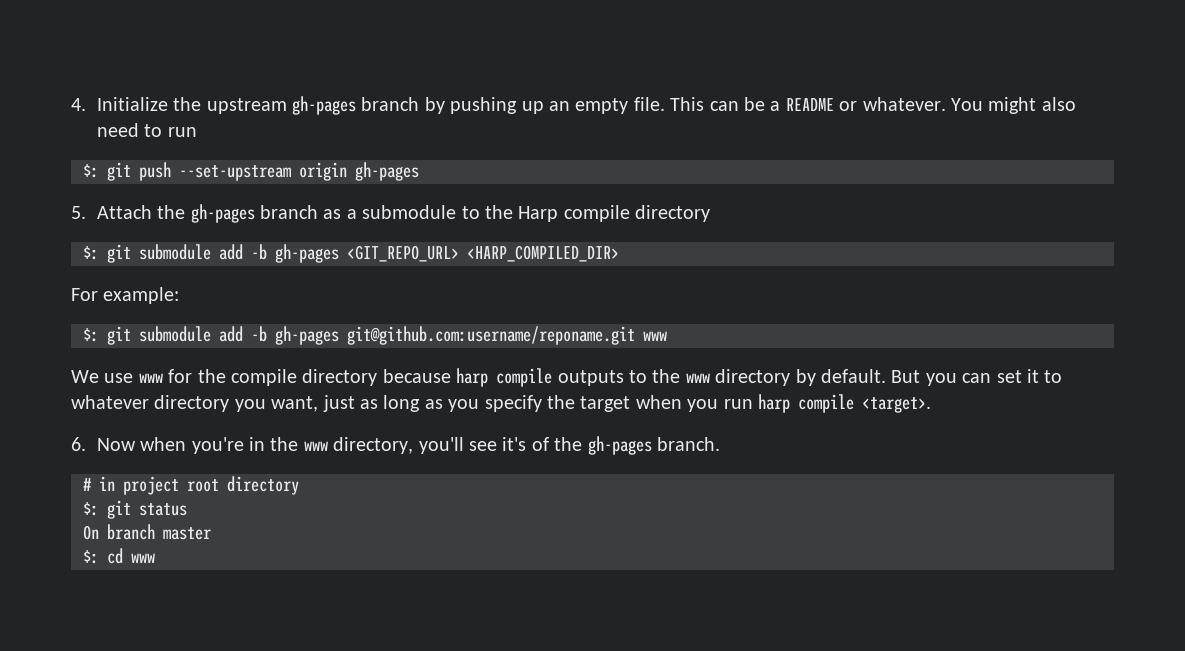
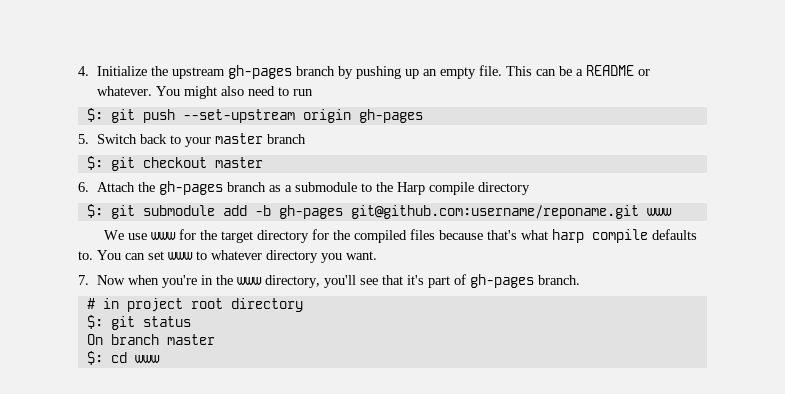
- 5. Attach the gh-pages branch as a submodule to the Harp compile directory
+ 5. Switch back to your master branch
+ $: git checkout master
+ 6. Attach the gh-pages branch as a submodule to the Harp compile directory
- $: git submodule add -b gh-pages <GIT_REPO_URL> <HARP_COMPILED_DIR>
- For example:
- We use www for the compile directory because harp compile outputs to the www directory by default. But you can set it to whatever directory you want, just as long as you specify the target when you run harp compile <target>.
- 6. Now when you're in the www directory, you'll see it's of the gh-pages branch.
+ We use www for the target directory for the compiled files because that's what harp compile defaults to. You can set www to whatever directory you want.
+ 7. Now when you're in the www directory, you'll see that it's part of gh-pages branch.

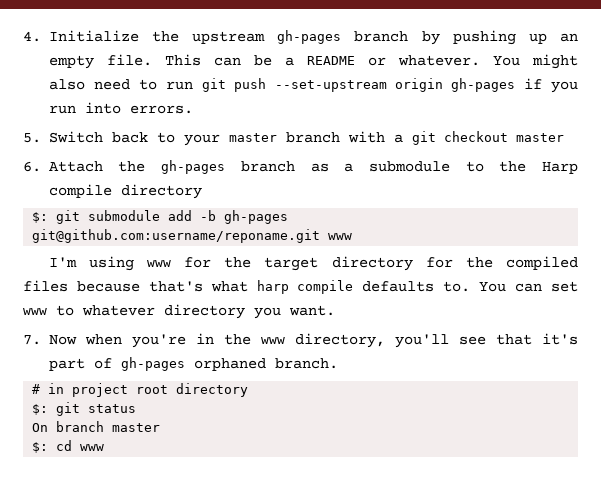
- You might also need to run
- $: git push --set-upstream origin gh-pages
+ You might also need to run git push --set-upstream origin gh-pages if you run into errors.
- 5. Switch back to your master branch
- $: git checkout master
+ 5. Switch back to your master branch with a git checkout master
- We use www for the target directory for the compiled files because that's what harp compile defaults to.
+ I'm using www for the target directory for the compiled files because that's what harp compile defaults to.
- 7. Now when you're in the www directory, you'll see that it's part of gh-pages branch.
+ 7. Now when you're in the www directory, you'll see that it's part of gh-pages orphaned branch.

